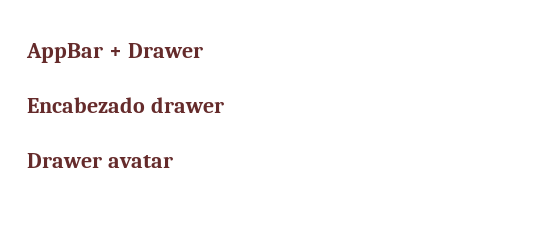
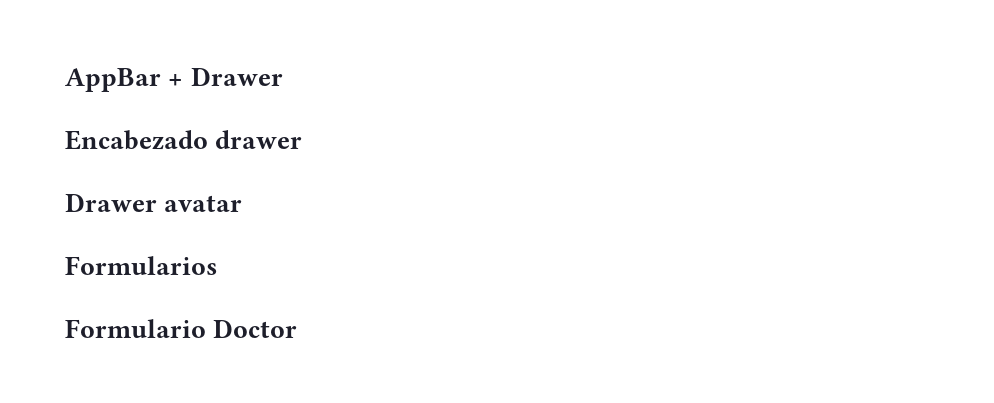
+ Formularios
+ Formulario Doctor

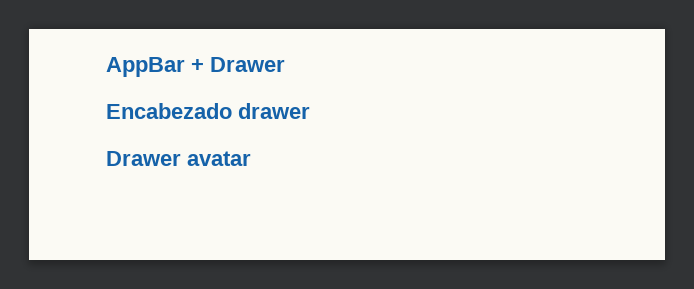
- Formularios
- Formulario Doctor

